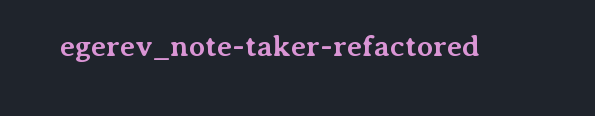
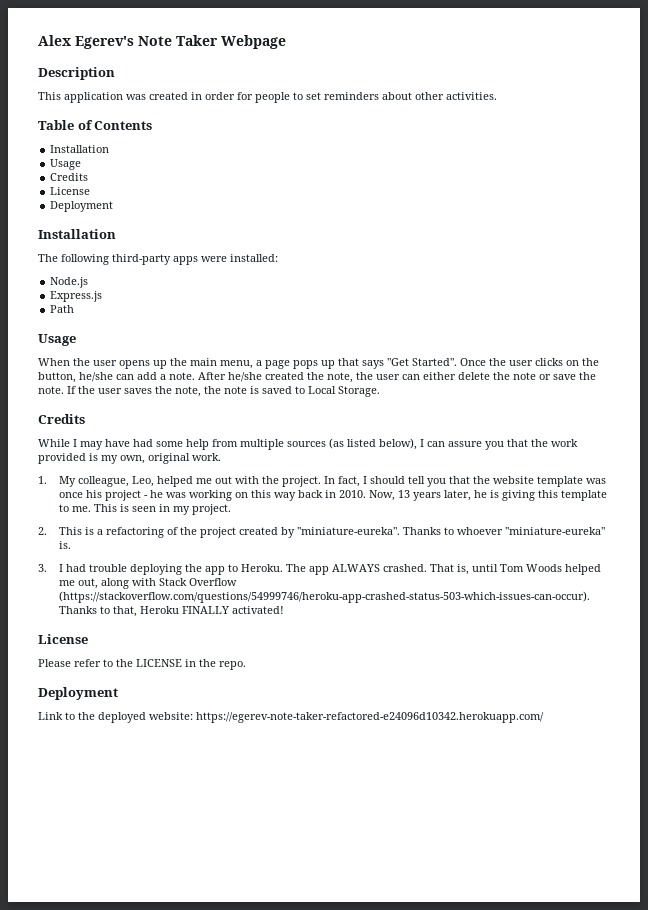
- egerev_note-taker-refactored
+ Alex Egerev's Note Taker Webpage
+ Description
+ This application was created in order for people to set reminders about other activities.
+ Table of Contents
+ Installation
+ Usage
+ Credits
+ License
+ Deployment
+ Installation
+ The following third-party apps were installed:
+ Node.js
+ Express.js
+ Path
+ Usage
+ When the user opens up the main menu, a page pops up that says "Get Started". Once the user clicks on the button, he/she can add a note. After he/she created the note, the user can either delete the note or save the note. If the user saves the note, the note is saved to Local Storage.
+ Credits
+ While I may have had some help from multiple sources (as listed below), I can assure you that the work provided is my own, original work.
+ 1. My colleague, Leo, helped me out with the project. In fact, I should tell you that the website template was once his project - he was working on this way back in 2010. Now, 13 years later, he is giving this template to me. This is seen in my project.
+ 2. This is a refactoring of the project created by "miniature-eureka". Thanks to whoever "miniature-eureka" is.
+ 3. I had trouble deploying the app to Heroku. The app ALWAYS crashed. That is, until Tom Woods helped me out, along with Stack Overflow (https://stackoverflow.com/questions/54999746/heroku-app-crashed-status-503-which-issues-can-occur). Thanks to that, Heroku FINALLY activated!
+ License
+ Please refer to the LICENSE in the repo.
+ Deployment
+ Link to the deployed website: https://egerev-note-taker-refactored-e24096d10342.herokuapp.com/

